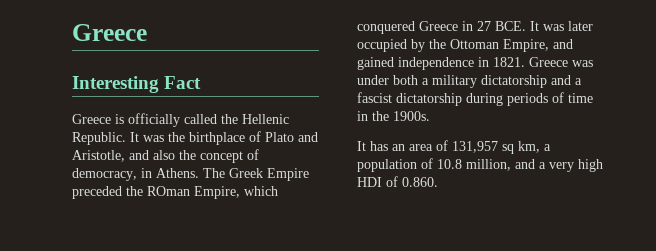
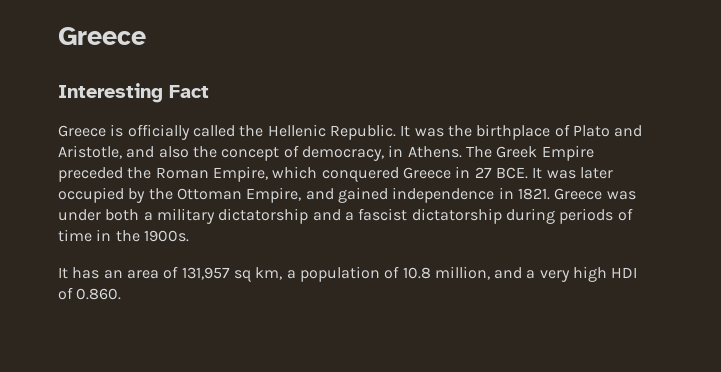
- The Greek Empire preceded the ROman Empire, which conquered Greece in 27 BCE. It was later occupied by the Ottoman Empire, and gained independence in 1821.
+ The Greek Empire preceded the Roman Empire, which conquered Greece in 27 BCE. It was later occupied by the Ottoman Empire, and gained independence in 1821.

